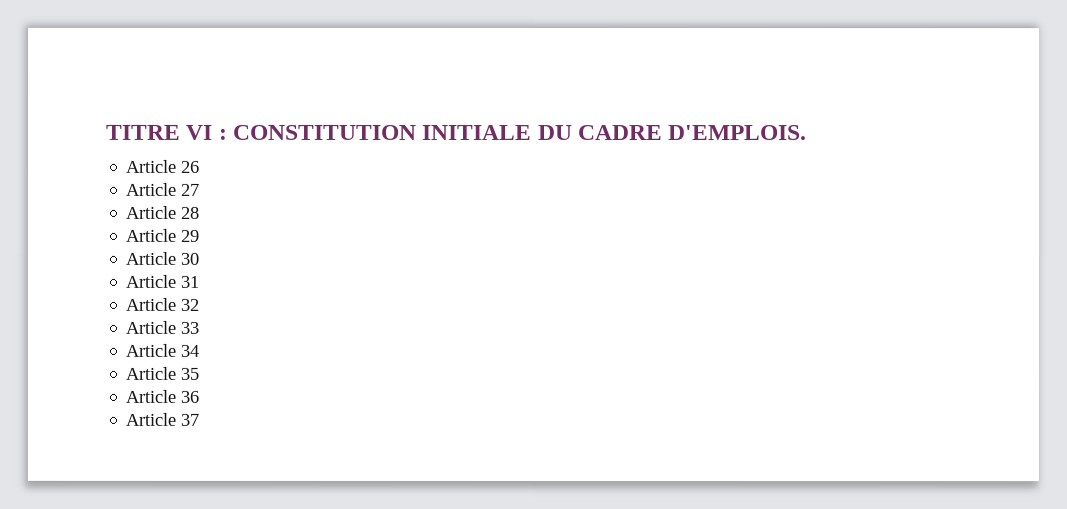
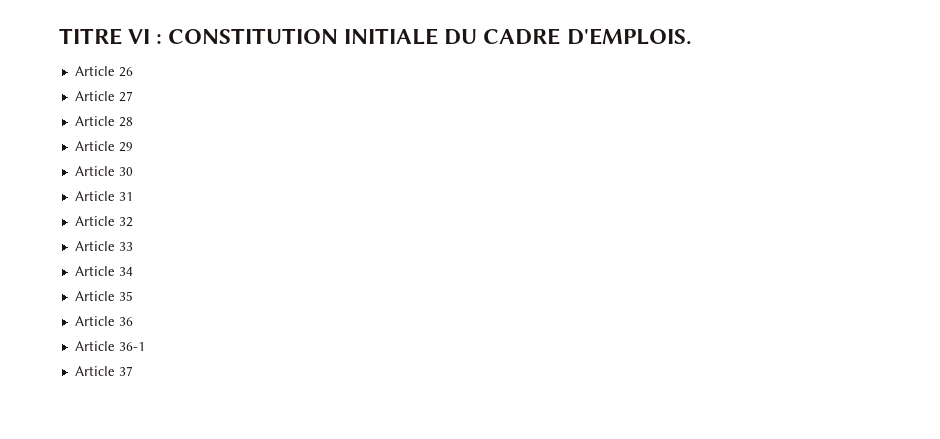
+ Article 36-1

